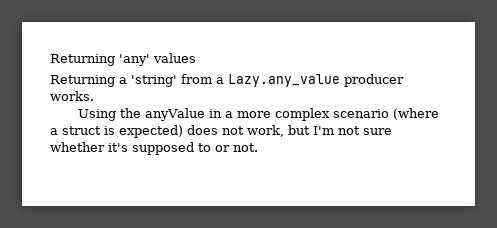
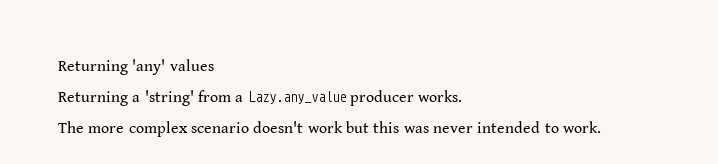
- Using the anyValue in a more complex scenario (where a struct is expected) does not work, but I'm not sure whether it's supposed to or not.
+ The more complex scenario doesn't work but this was never intended to work.

